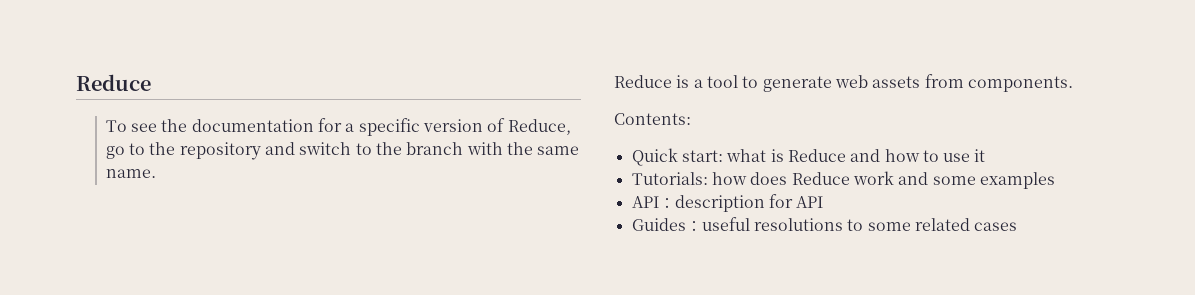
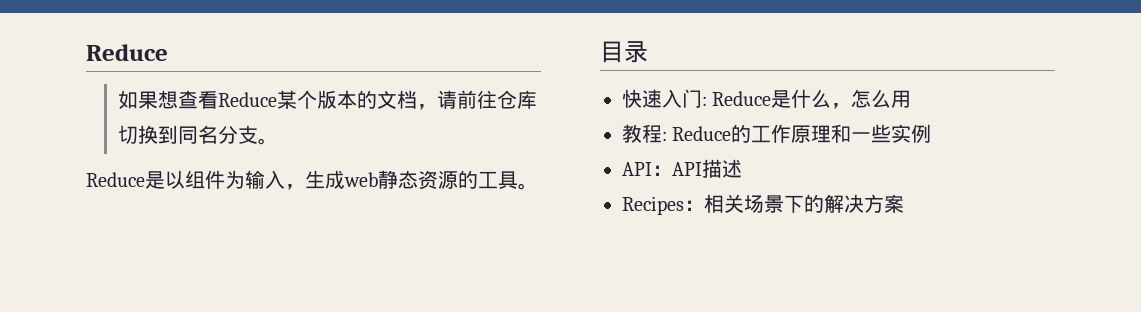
- To see the documentation for a specific version of Reduce, go to the repository and switch to the branch with the same name.
- Reduce is a tool to generate web assets from components.
- Contents:
- Quick start: what is Reduce and how to use it
- Tutorials: how does Reduce work and some examples
+ 如果想查看Reduce某个版本的文档，请前往仓库切换到同名分支。
+ Reduce是以组件为输入，生成web静态资源的工具。
+ 目录
+ 快速入门: Reduce是什么，怎么用
+ 教程: Reduce的工作原理和一些实例
- API：description for API
- Guides：useful resolutions to some related cases
+ API：API描述
+ Recipes：相关场景下的解决方案

